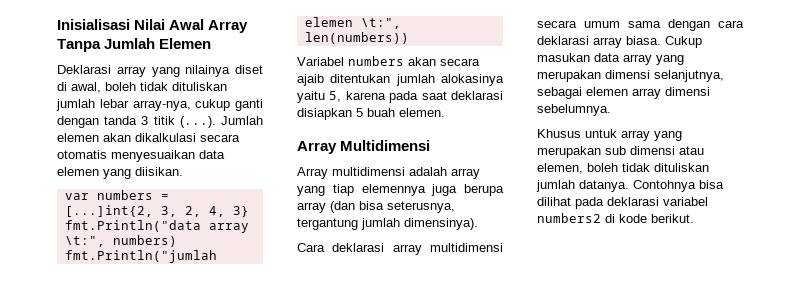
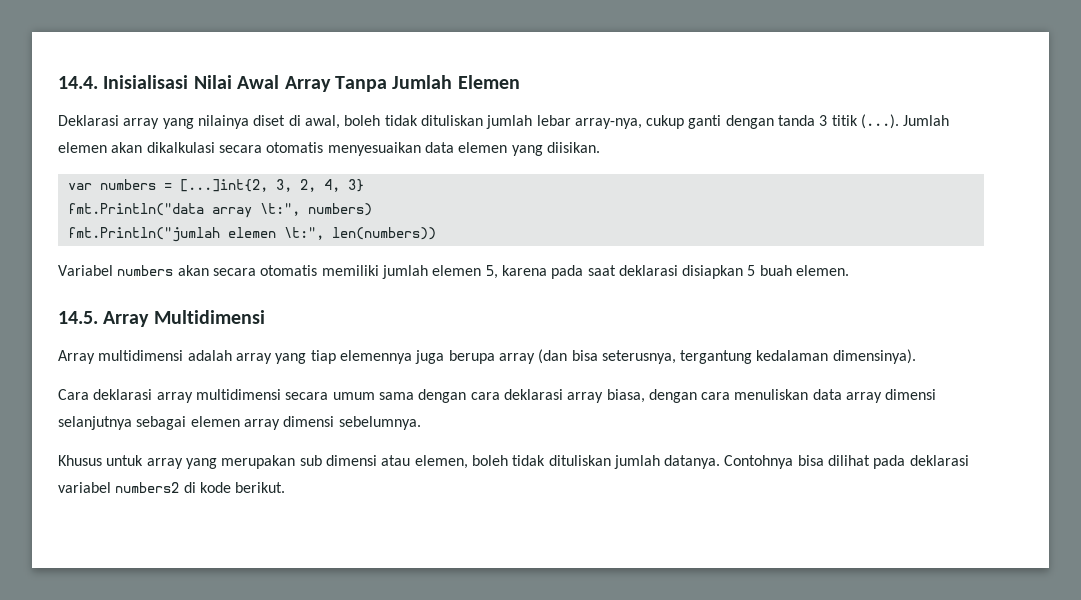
- Inisialisasi Nilai Awal Array Tanpa Jumlah Elemen
+ 14.4. Inisialisasi Nilai Awal Array Tanpa Jumlah Elemen
- Variabel numbers akan secara ajaib ditentukan jumlah alokasinya yaitu 5, karena pada saat deklarasi disiapkan 5 buah elemen.
+ Variabel numbers akan secara otomatis memiliki jumlah elemen 5, karena pada saat deklarasi disiapkan 5 buah elemen.
- Array Multidimensi
+ 14.5. Array Multidimensi
- Array multidimensi adalah array yang tiap elemennya juga berupa array (dan bisa seterusnya, tergantung jumlah dimensinya).
+ Array multidimensi adalah array yang tiap elemennya juga berupa array (dan bisa seterusnya, tergantung kedalaman dimensinya).
- Cara deklarasi array multidimensi secara umum sama dengan cara deklarasi array biasa. Cukup masukan data array yang merupakan dimensi selanjutnya, sebagai elemen array dimensi sebelumnya.
+ Cara deklarasi array multidimensi secara umum sama dengan cara deklarasi array biasa, dengan cara menuliskan data array dimensi selanjutnya sebagai elemen array dimensi sebelumnya.

